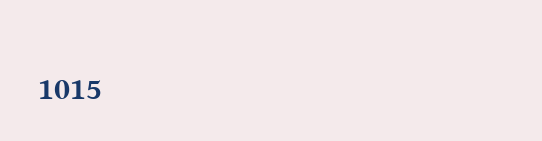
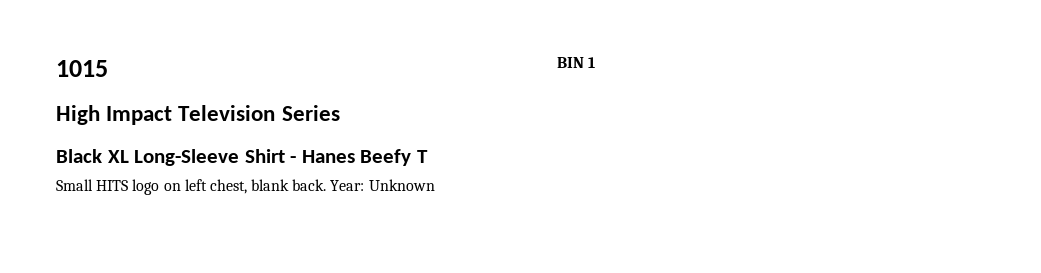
+ High Impact Television Series
+ Black XL Long-Sleeve Shirt - Hanes Beefy T
+ Small HITS logo on left chest, blank back. Year: Unknown
+ BIN 1

